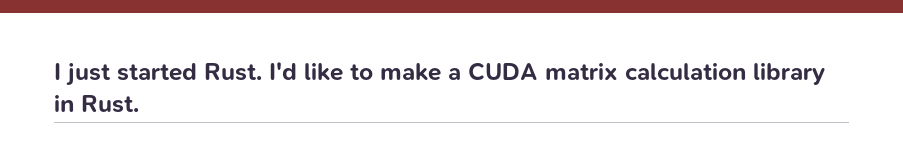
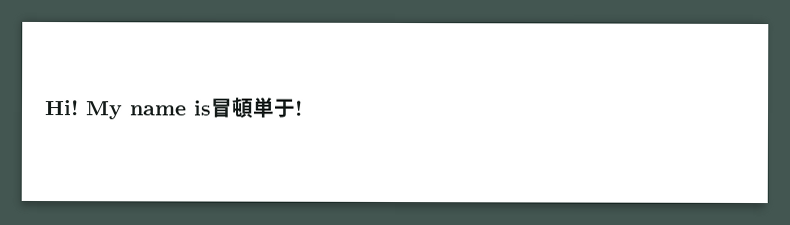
- I just started Rust. I'd like to make a CUDA matrix calculation library in Rust.
+ Hi! My name is冒頓単于!

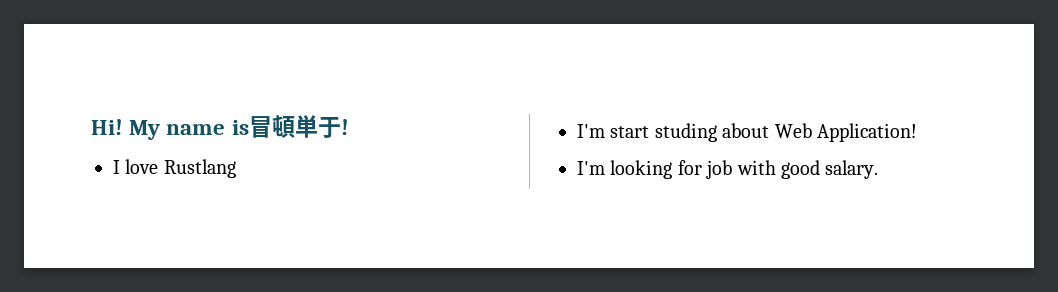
+ I love Rustlang
+ I'm start studing about Web Application!
+ I'm looking for job with good salary.

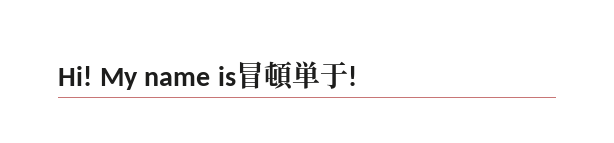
- I love Rustlang
- I'm start studing about Web Application!
- I'm looking for job with good salary.

